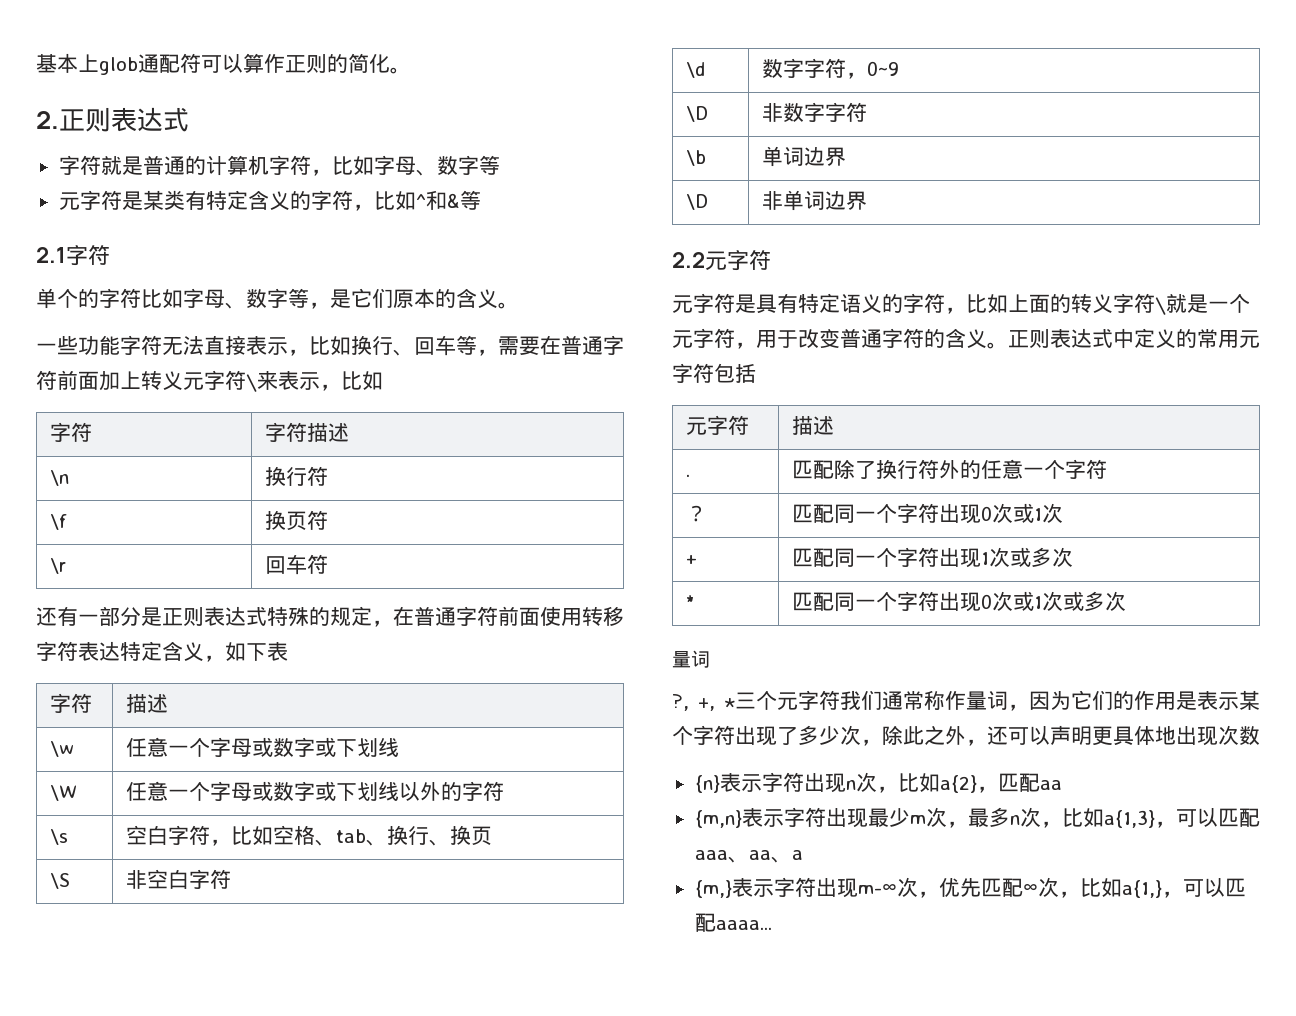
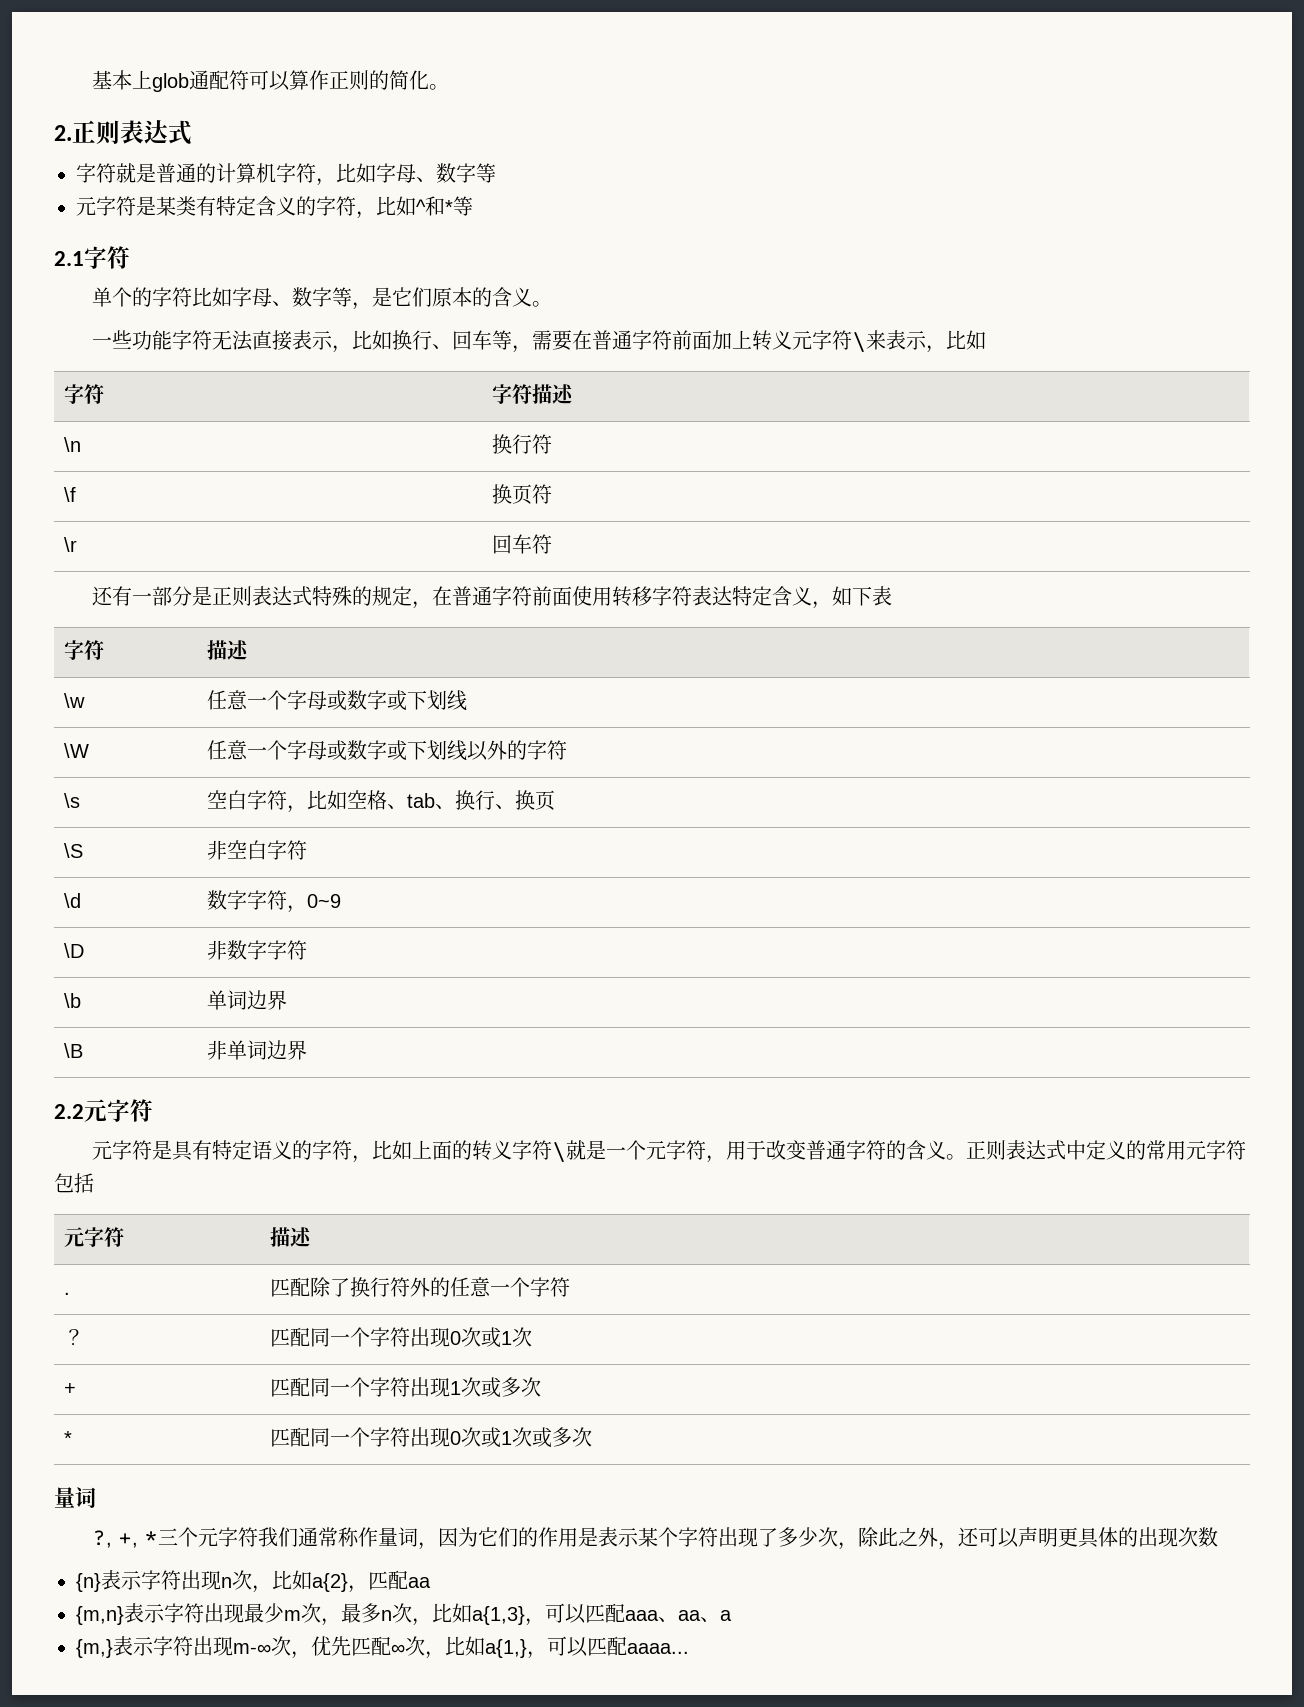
- 元字符是某类有特定含义的字符，比如^和&等
+ 元字符是某类有特定含义的字符，比如^和*等
- \D | 非单词边界
+ \B | 非单词边界
- ?, +, *三个元字符我们通常称作量词，因为它们的作用是表示某个字符出现了多少次，除此之外，还可以声明更具体地出现次数
+ ?, +, *三个元字符我们通常称作量词，因为它们的作用是表示某个字符出现了多少次，除此之外，还可以声明更具体的出现次数

